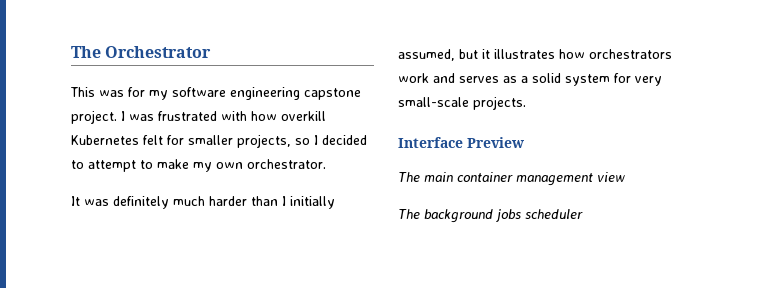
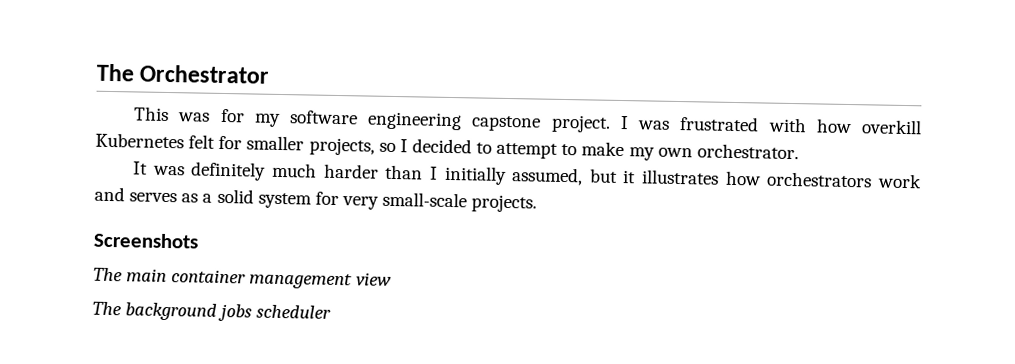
- Interface Preview
+ Screenshots

